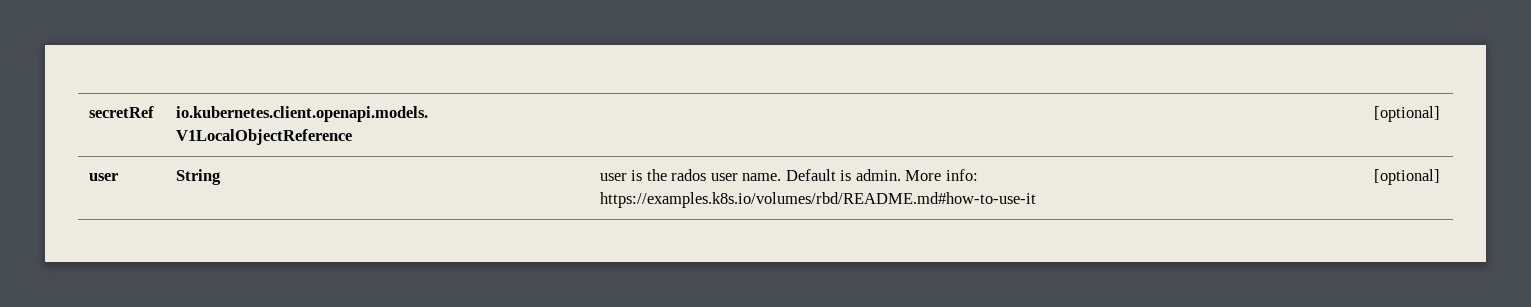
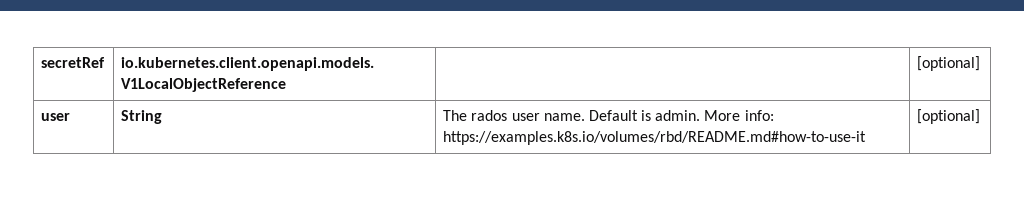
- user | String | user is the rados user name. Default is admin. More info: https://examples.k8s.io/volumes/rbd/README.md#how-to-use-it | [optional]
+ user | String | The rados user name. Default is admin. More info: https://examples.k8s.io/volumes/rbd/README.md#how-to-use-it | [optional]

